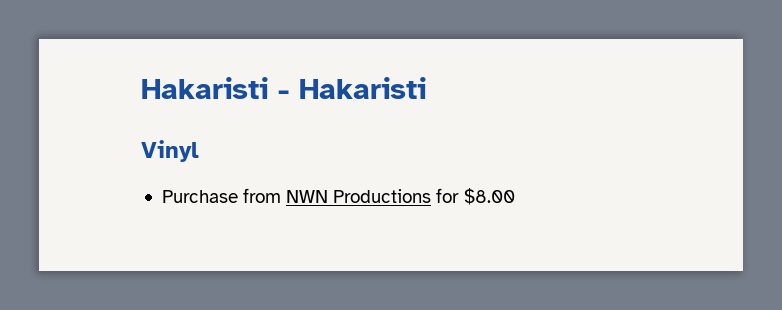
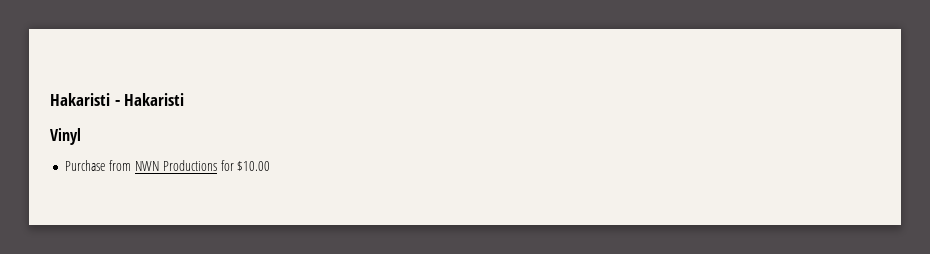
- Purchase from NWN Productions for $8.00
+ Purchase from NWN Productions for $10.00

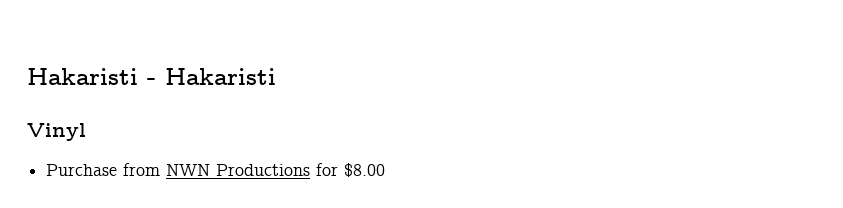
- Purchase from NWN Productions for $10.00
+ Purchase from NWN Productions for $8.00

